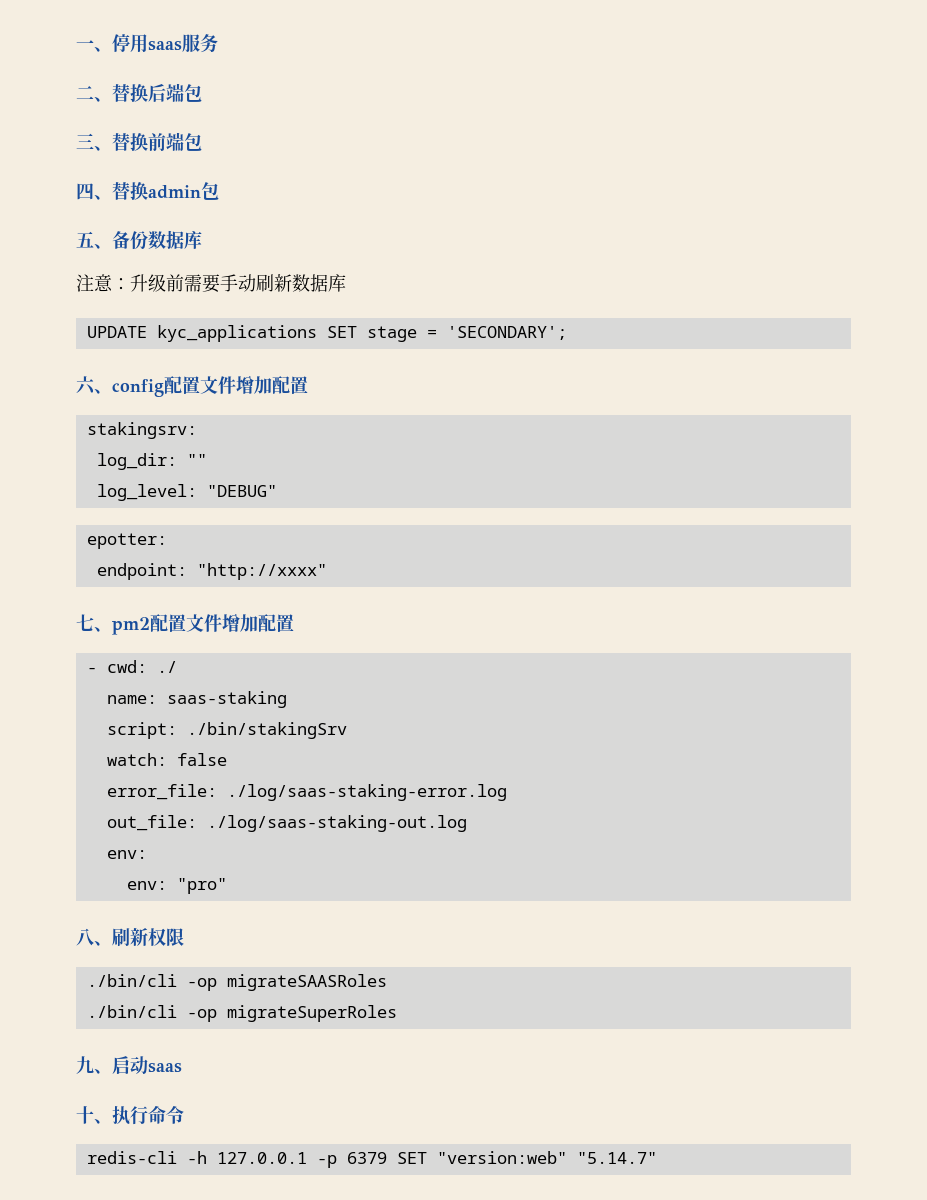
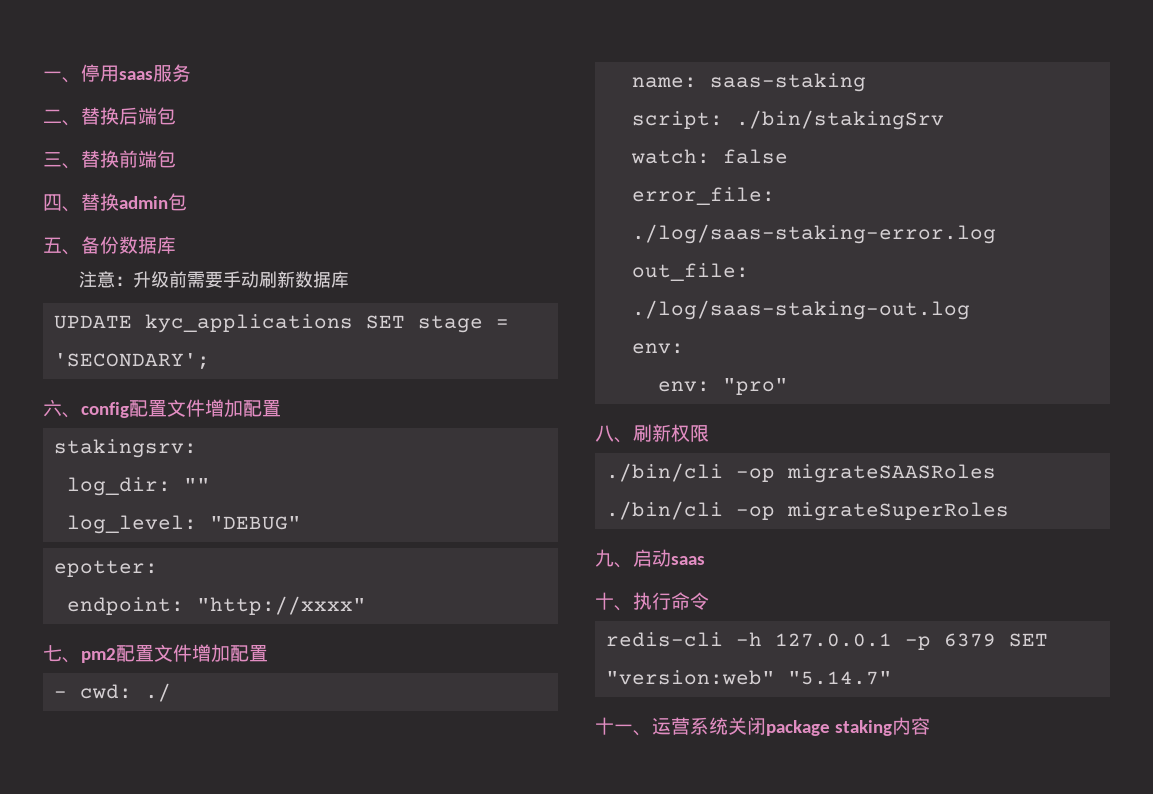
+ 十一、运营系统关闭package staking内容

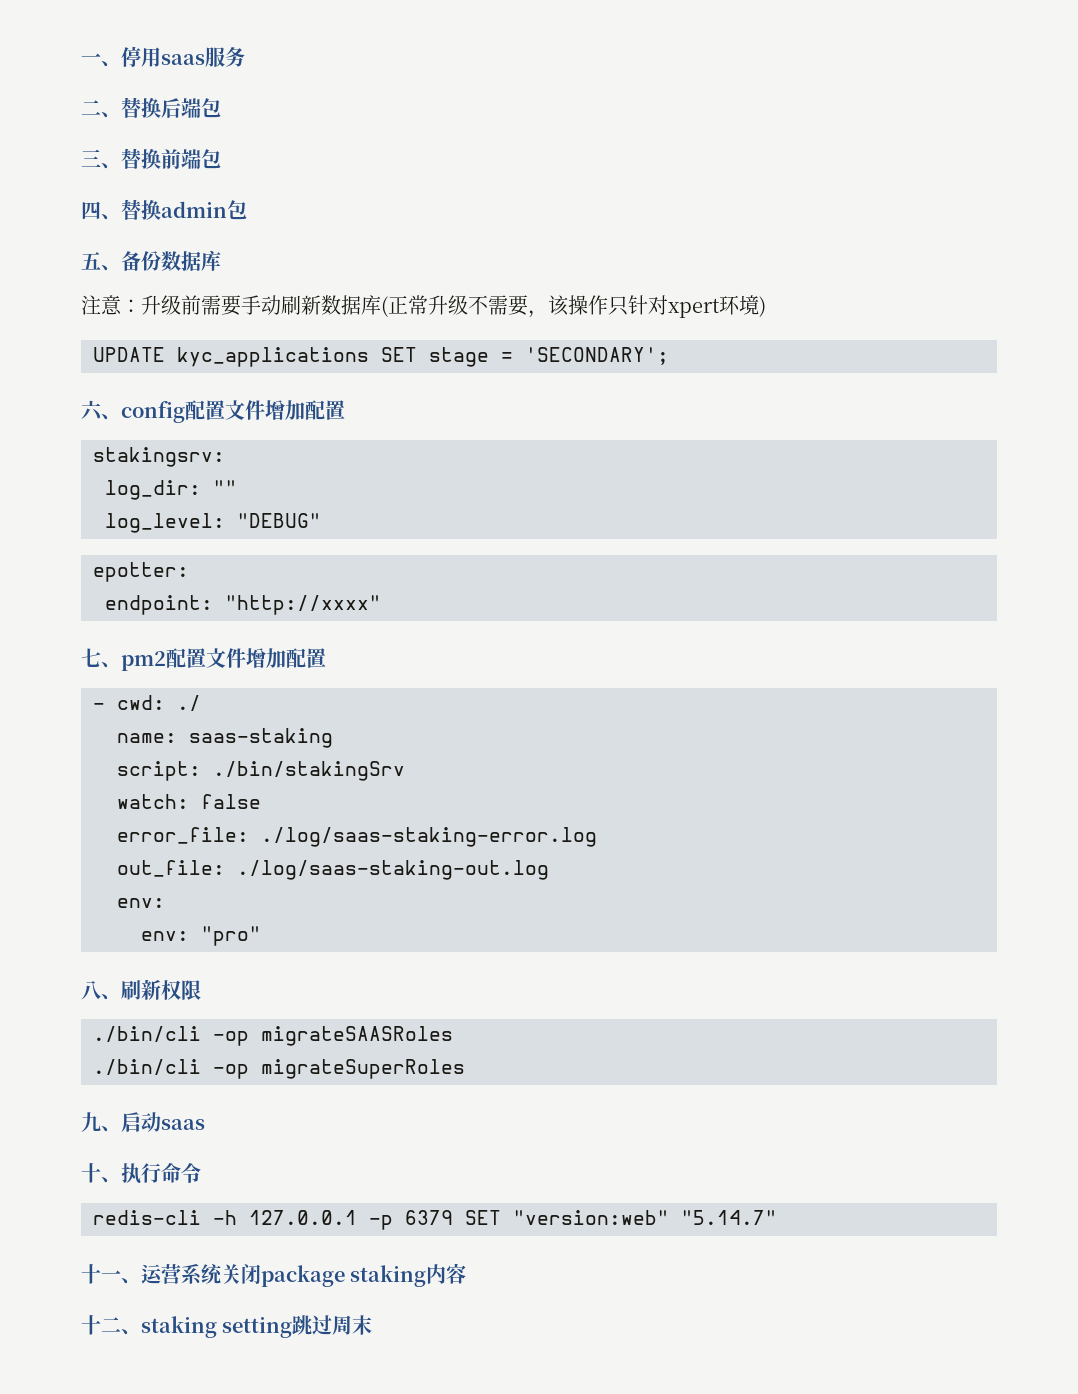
- 注意：升级前需要手动刷新数据库
+ 注意：升级前需要手动刷新数据库(正常升级不需要，该操作只针对xpert环境)
+ 十二、staking setting跳过周末

